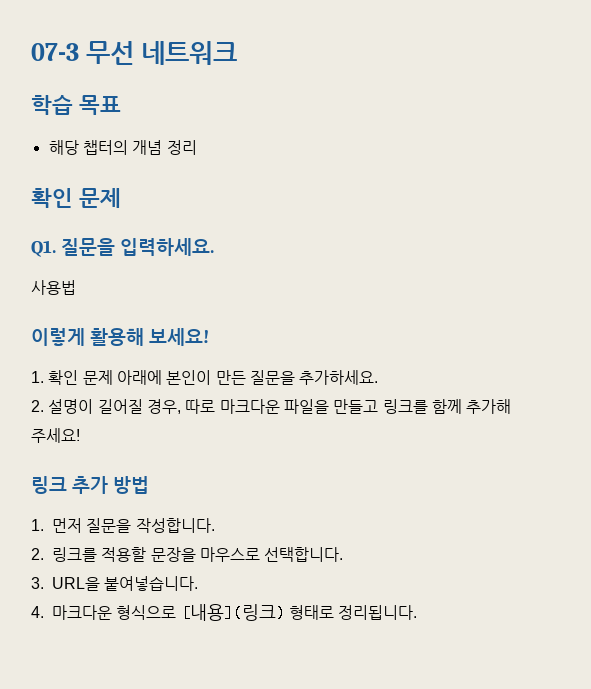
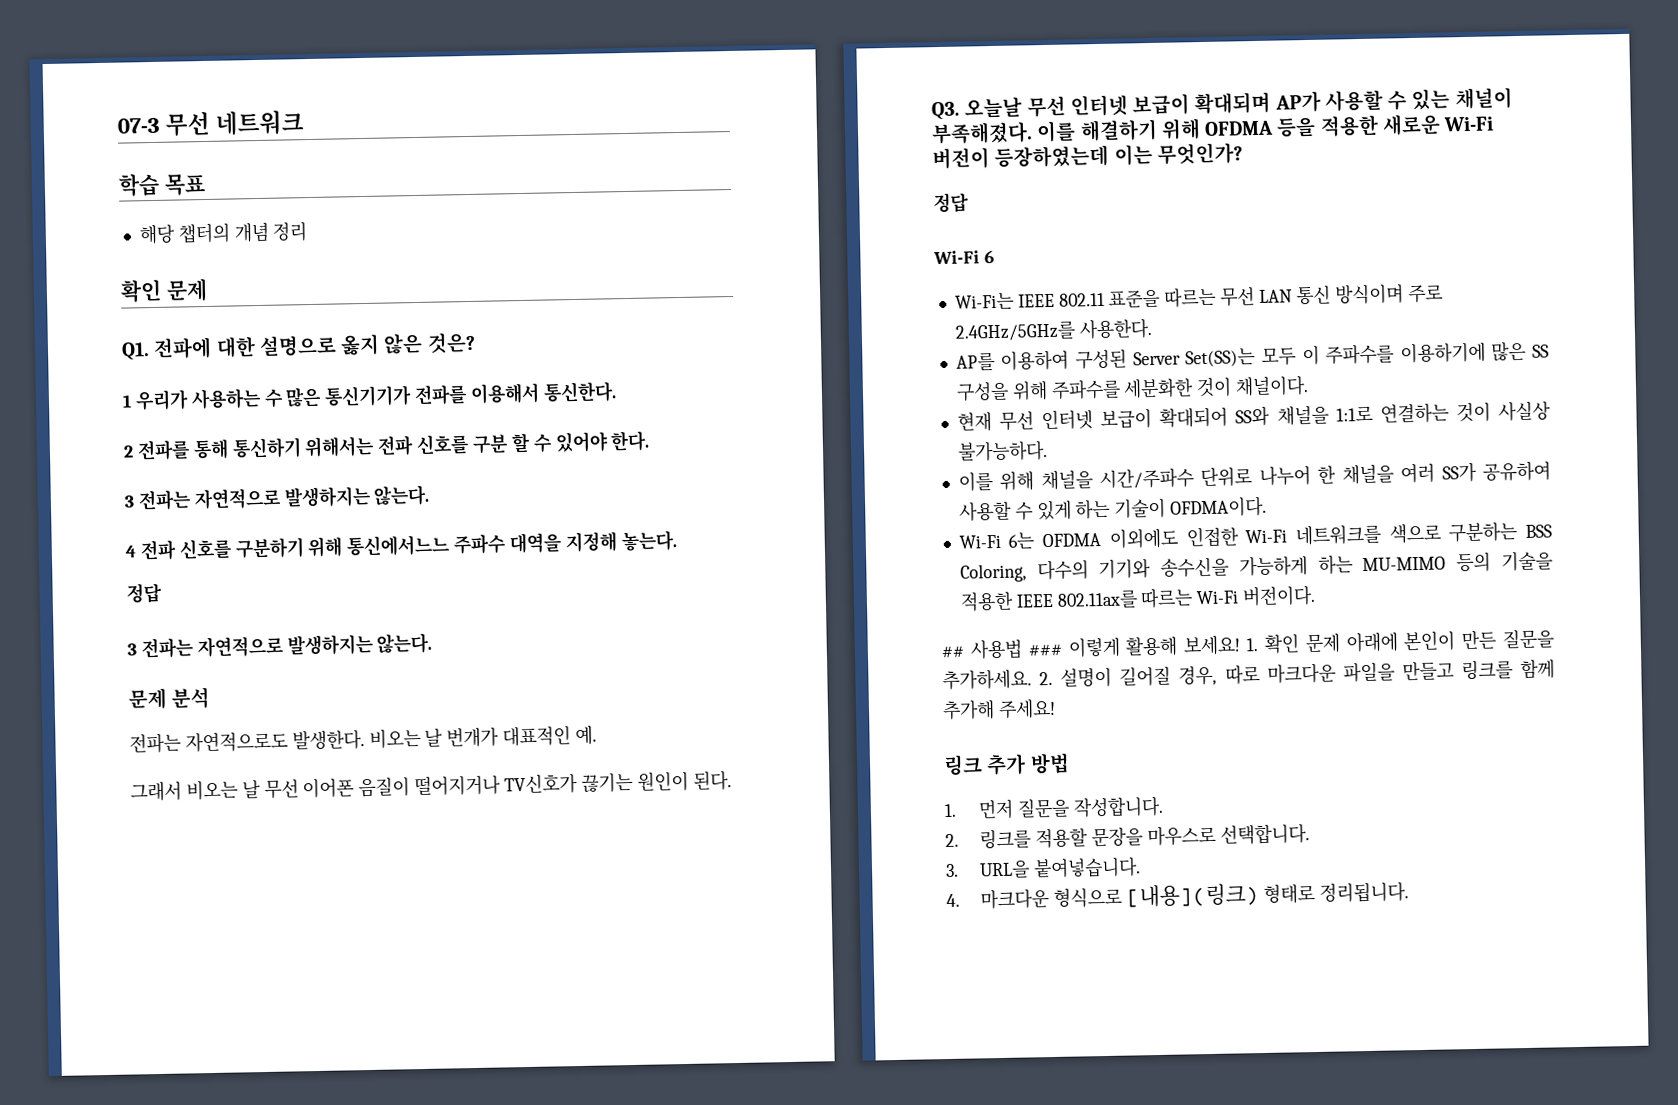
- Q1. 질문을 입력하세요.
- 사용법
- 이렇게 활용해 보세요!
- 1. 확인 문제 아래에 본인이 만든 질문을 추가하세요.
- 2. 설명이 길어질 경우, 따로 마크다운 파일을 만들고 링크를 함께 추가해 주세요!
+ Q1. 전파에 대한 설명으로 옳지 않은 것은?
+ 1 우리가 사용하는 수 많은 통신기기가 전파를 이용해서 통신한다.
+ 2 전파를 통해 통신하기 위해서는 전파 신호를 구분 할 수 있어야 한다.
+ 3 전파는 자연적으로 발생하지는 않는다.
+ 4 전파 신호를 구분하기 위해 통신에서느느 주파수 대역을 지정해 놓는다.
+ 정답
+ 3 전파는 자연적으로 발생하지는 않는다.
+ 문제 분석
+ 전파는 자연적으로도 발생한다. 비오는 날 번개가 대표적인 예.
+ 그래서 비오는 날 무선 이어폰 음질이 떨어지거나 TV신호가 끊기는 원인이 된다.
+ Q3. 오늘날 무선 인터넷 보급이 확대되며 AP가 사용할 수 있는 채널이 부족해졌다. 이를 해결하기 위해 OFDMA 등을 적용한 새로운 Wi-Fi 버전이 등장하였는데 이는 무엇인가?
+ 정답
+ Wi-Fi 6
+ Wi-Fi는 IEEE 802.11 표준을 따르는 무선 LAN 통신 방식이며 주로 2.4GHz/5GHz를 사용한다.
+ AP를 이용하여 구성된 Server Set(SS)는 모두 이 주파수를 이용하기에 많은 SS 구성을 위해 주파수를 세분화한 것이 채널이다.
+ 현재 무선 인터넷 보급이 확대되어 SS와 채널을 1:1로 연결하는 것이 사실상 불가능하다.
+ 이를 위해 채널을 시간/주파수 단위로 나누어 한 채널을 여러 SS가 공유하여 사용할 수 있게 하는 기술이 OFDMA이다.
+ Wi-Fi 6는 OFDMA 이외에도 인접한 Wi-Fi 네트워크를 색으로 구분하는 BSS Coloring, 다수의 기기와 송수신을 가능하게 하는 MU-MIMO 등의 기술을 적용한 IEEE 802.11ax를 따르는 Wi-Fi 버전이다.
+ ## 사용법 ### 이렇게 활용해 보세요! 1. 확인 문제 아래에 본인이 만든 질문을 추가하세요. 2. 설명이 길어질 경우, 따로 마크다운 파일을 만들고 링크를 함께 추가해 주세요!

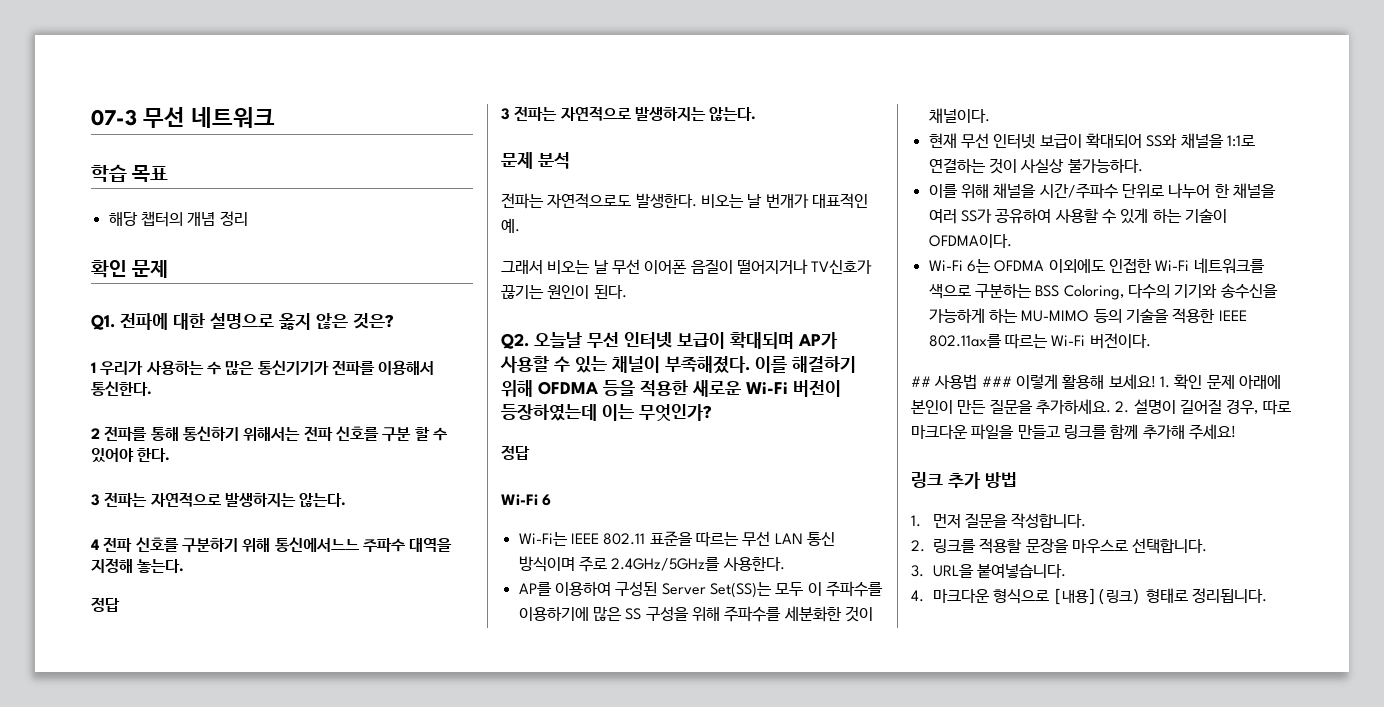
- Q3. 오늘날 무선 인터넷 보급이 확대되며 AP가 사용할 수 있는 채널이 부족해졌다.
+ Q2. 오늘날 무선 인터넷 보급이 확대되며 AP가 사용할 수 있는 채널이 부족해졌다.

